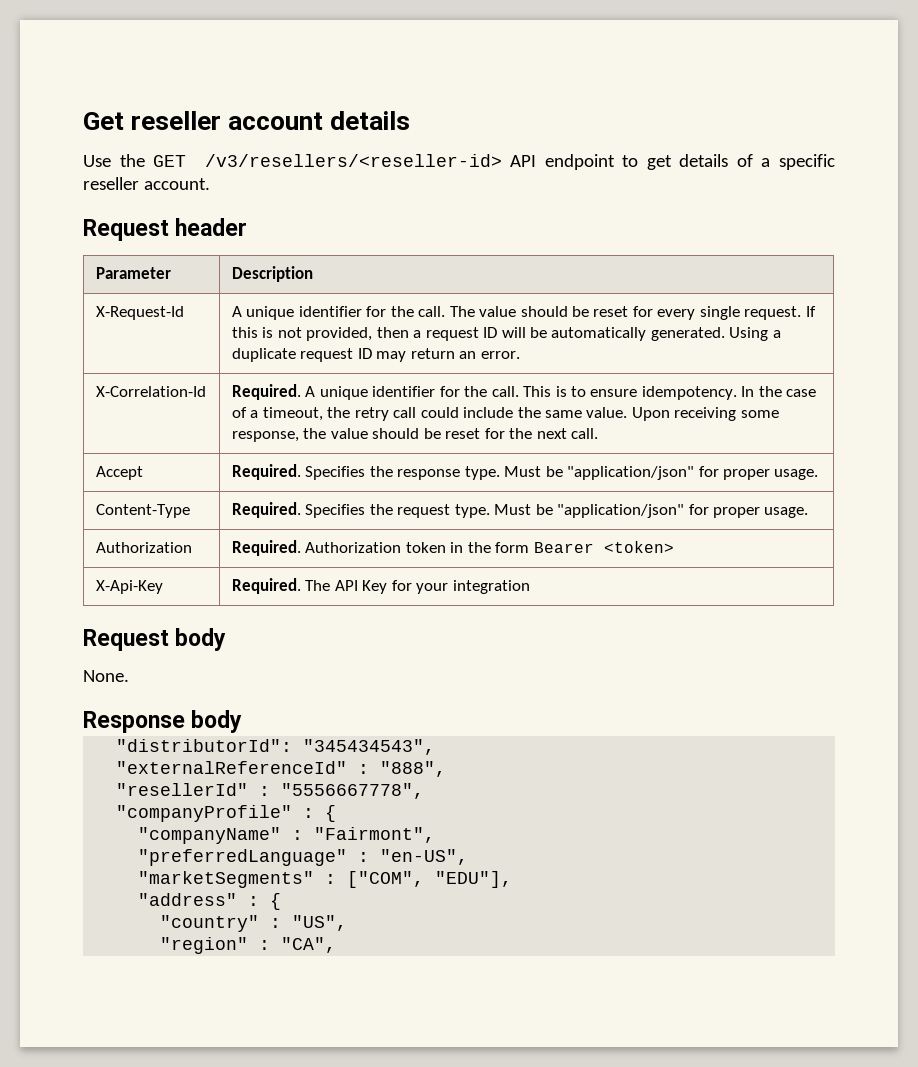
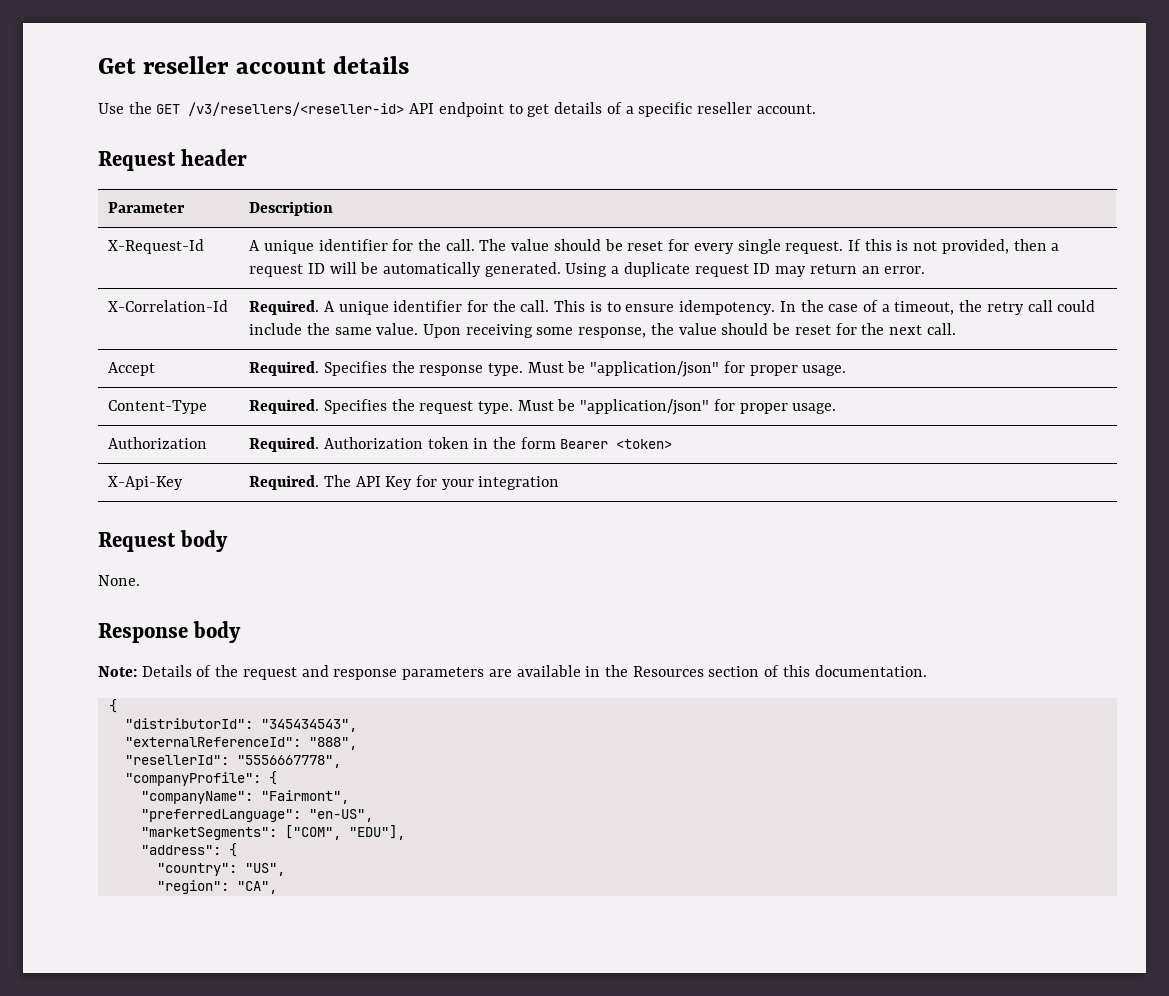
+ Note: Details of the request and response parameters are available in the Resources section of this documentation.
+ {
- "externalReferenceId" : "888",
+ "externalReferenceId": "888",
- "resellerId" : "5556667778",
+ "resellerId": "5556667778",
- "companyProfile" : {
- "companyName" : "Fairmont",
+ "companyProfile": {
+ "companyName": "Fairmont",
- "preferredLanguage" : "en-US",
+ "preferredLanguage": "en-US",
- "marketSegments" : ["COM", "EDU"],
+ "marketSegments": ["COM", "EDU"],
- "address" : {
- "country" : "US",
+ "address": {
+ "country": "US",
- "region" : "CA",
+ "region": "CA",

